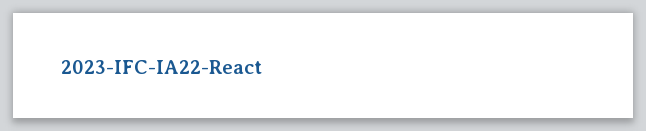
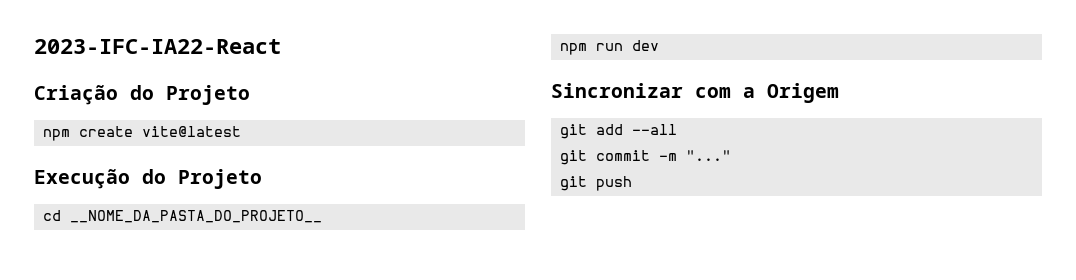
+ Criação do Projeto
+ npm create vite@latest
+ Execução do Projeto
+ cd __NOME_DA_PASTA_DO_PROJETO__
+ npm run dev
+ Sincronizar com a Origem
+ git add --all
+ git commit -m "..."
+ git push

